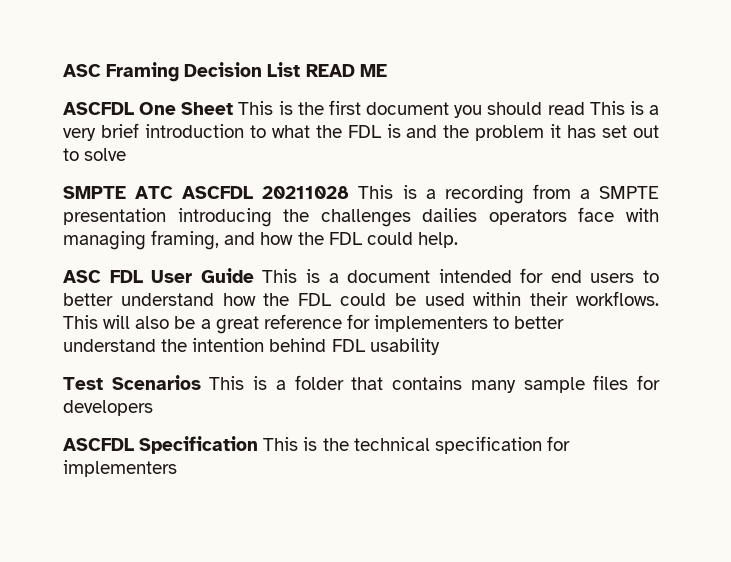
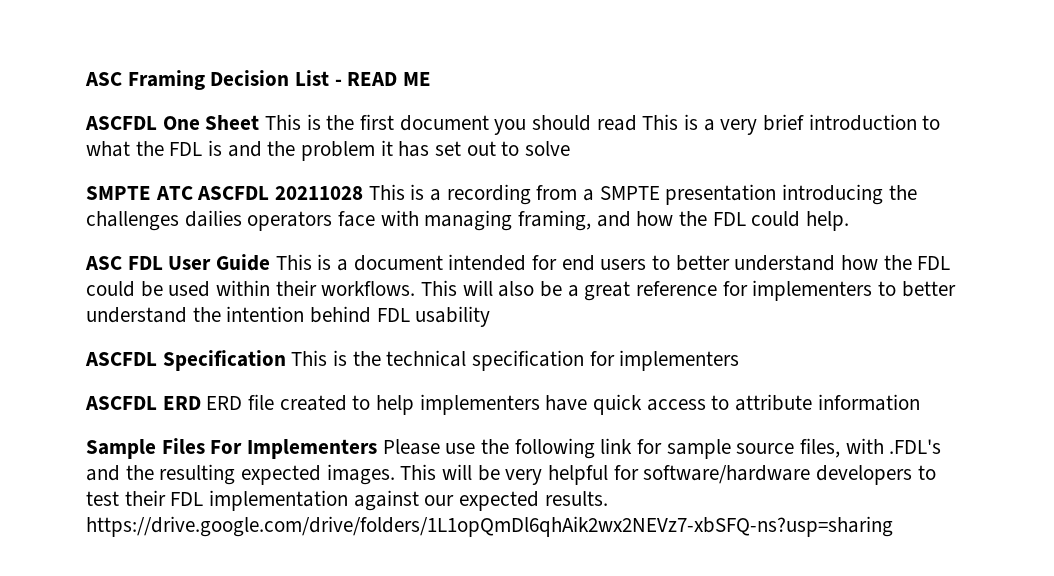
- ASC Framing Decision List READ ME
+ ASC Framing Decision List - READ ME
- Test Scenarios This is a folder that contains many sample files for developers
+ ASCFDL ERD ERD file created to help implementers have quick access to attribute information
+ Sample Files For Implementers Please use the following link for sample source files, with .FDL's and the resulting expected images. This will be very helpful for software/hardware developers to test their FDL implementation against our expected results. https://drive.google.com/drive/folders/1L1opQmDl6qhAik2wx2NEVz7-xbSFQ-ns?usp=sharing

